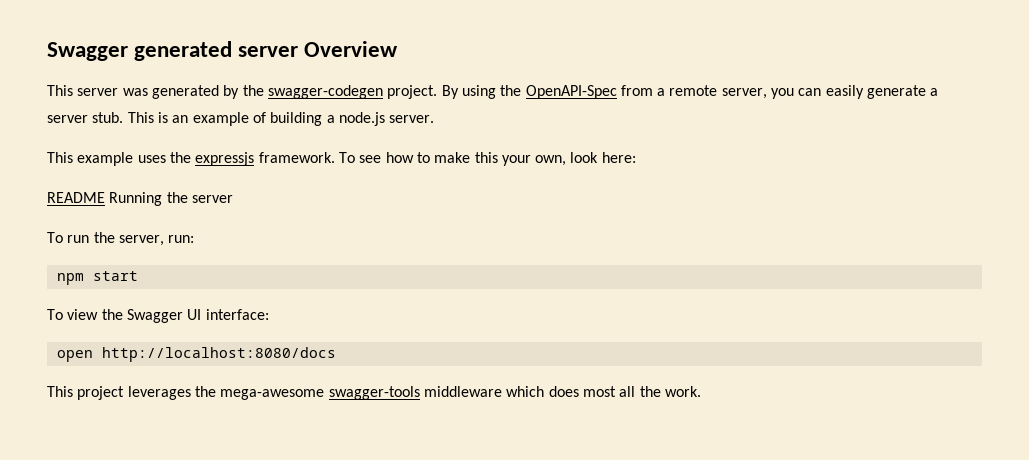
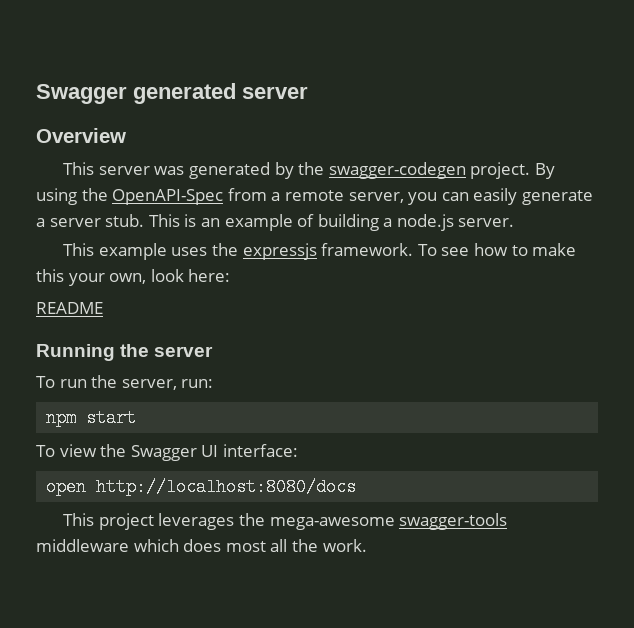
- Swagger generated server Overview
+ Swagger generated server
+ Overview
- README Running the server
+ README
+ Running the server

